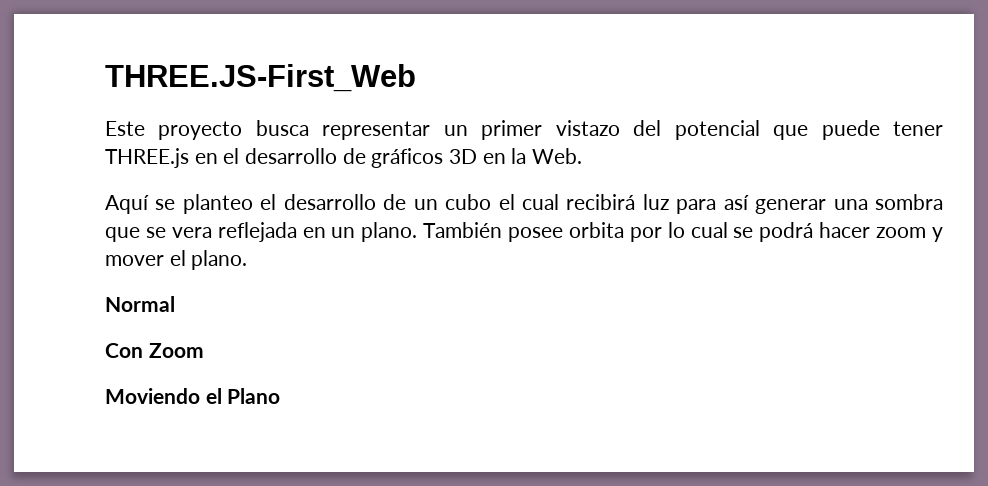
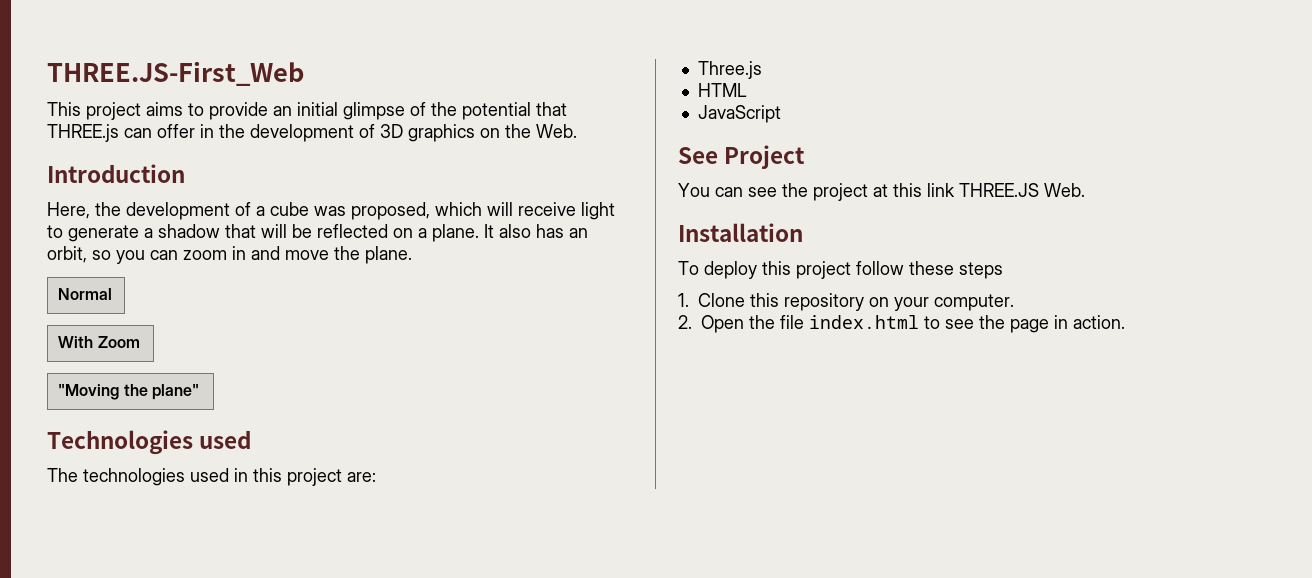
- Este proyecto busca representar un primer vistazo del potencial que puede tener THREE.js en el desarrollo de gráficos 3D en la Web.
- Aquí se planteo el desarrollo de un cubo el cual recibirá luz para así generar una sombra que se vera reflejada en un plano. También posee orbita por lo cual se podrá hacer zoom y mover el plano.
+ This project aims to provide an initial glimpse of the potential that THREE.js can offer in the development of 3D graphics on the Web.
+ Introduction
+ Here, the development of a cube was proposed, which will receive light to generate a shadow that will be reflected on a plane. It also has an orbit, so you can zoom in and move the plane.
  Normal
- Con Zoom
- Moviendo el Plano
+ With Zoom
+ "Moving the plane"
+ Technologies used
+ The technologies used in this project are:
+ Three.js
+ HTML
+ JavaScript
+ See Project
+ You can see the project at this link THREE.JS Web.
+ Installation
+ To deploy this project follow these steps
+ 1. Clone this repository on your computer.
+ 2. Open the file index.html to see the page in action.

